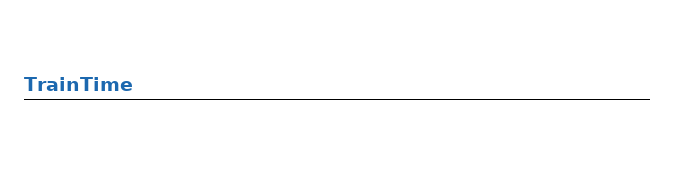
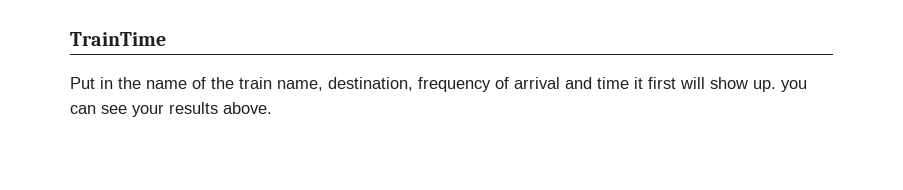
+ Put in the name of the train name, destination, frequency of arrival and time it first will show up. you can see your results above.

